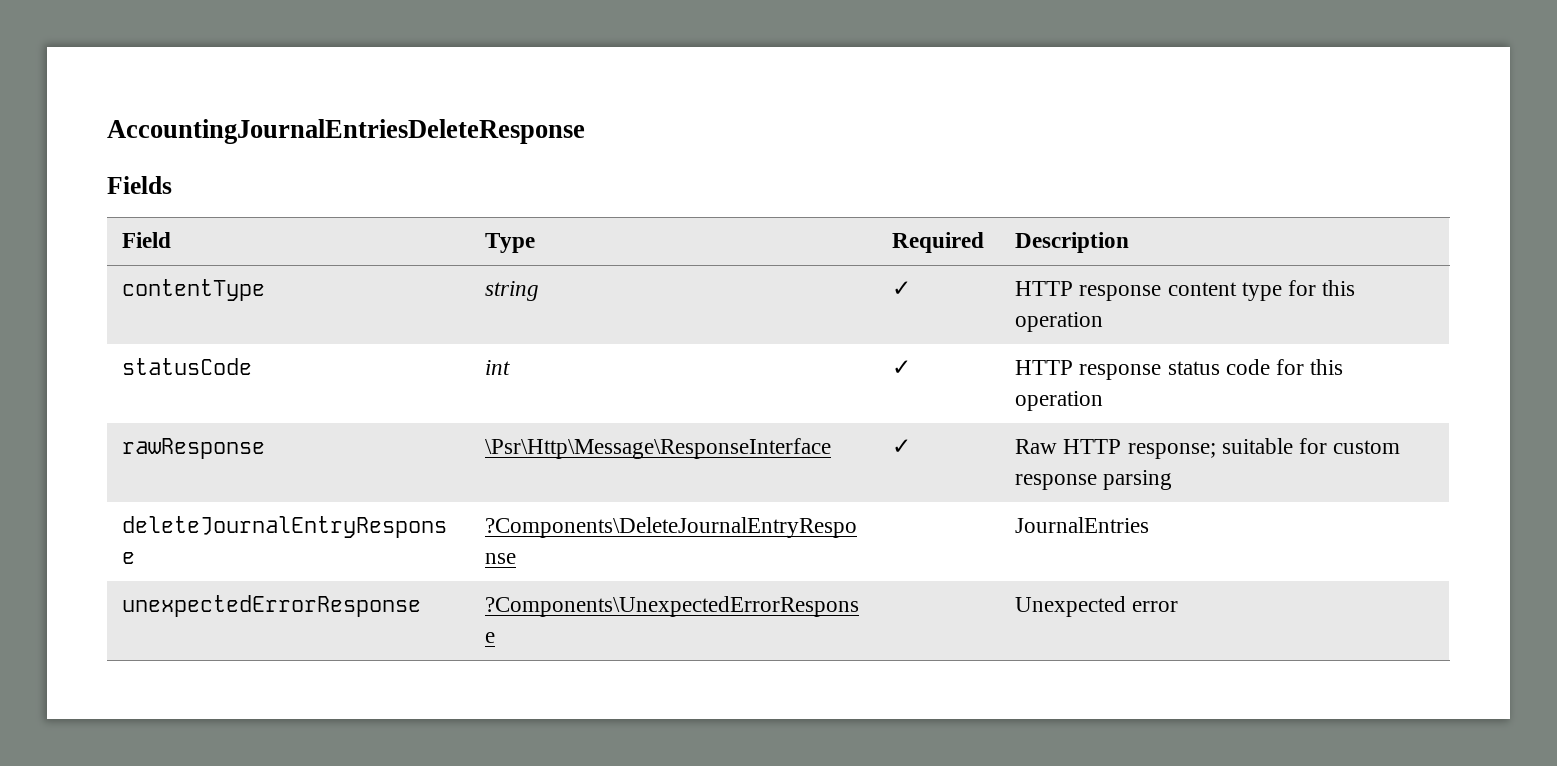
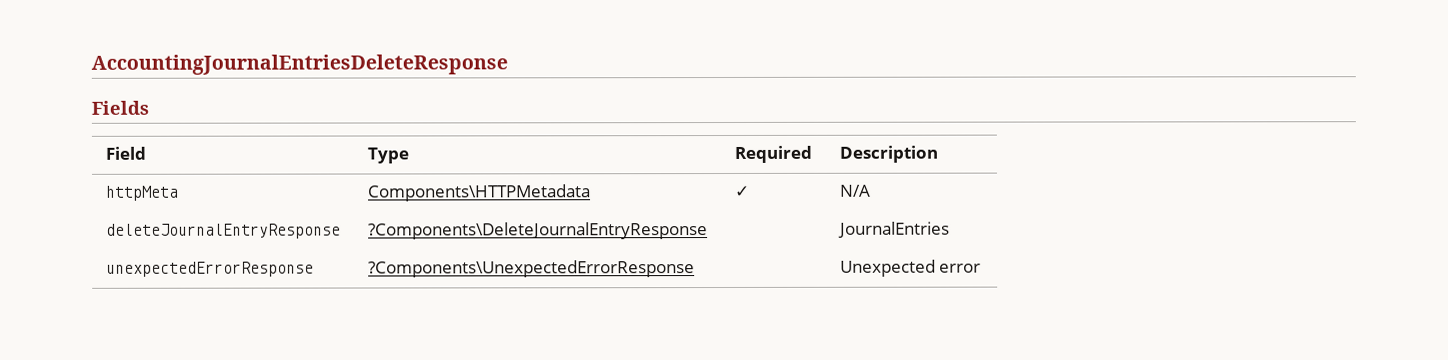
- contentType | string | ✓ | HTTP response content type for this operation
- statusCode | int | ✓ | HTTP response status code for this operation
- rawResponse | \Psr\Http\Message\ResponseInterface | ✓ | Raw HTTP response; suitable for custom response parsing
+ httpMeta | Components\HTTPMetadata | ✓ | N/A

